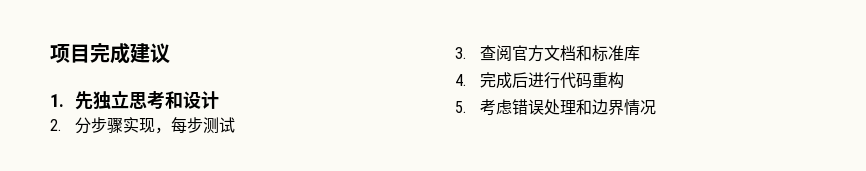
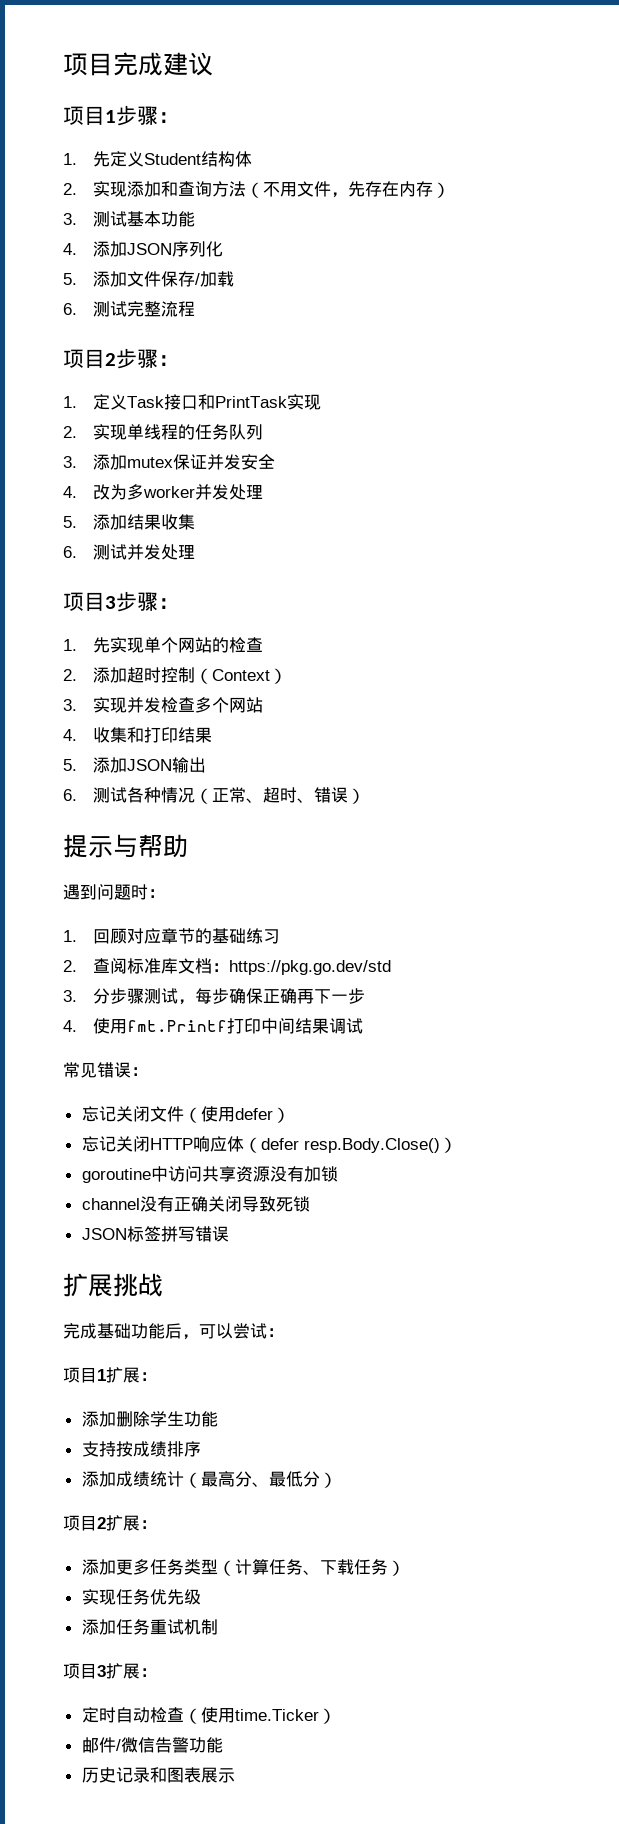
- 1.先独立思考和设计
- 2.分步骤实现，每步测试
- 3.查阅官方文档和标准库
- 4.完成后进行代码重构
- 5.考虑错误处理和边界情况
+ 项目1步骤：
+ 1.先定义Student结构体
+ 2.实现添加和查询方法（不用文件，先存在内存）
+ 3.测试基本功能
+ 4.添加JSON序列化
+ 5.添加文件保存/加载
+ 6.测试完整流程
+ 项目2步骤：
+ 1.定义Task接口和PrintTask实现
+ 2.实现单线程的任务队列
+ 3.添加mutex保证并发安全
+ 4.改为多worker并发处理
+ 5.添加结果收集
+ 6.测试并发处理
+ 项目3步骤：
+ 1.先实现单个网站的检查
+ 2.添加超时控制（Context）
+ 3.实现并发检查多个网站
+ 4.收集和打印结果
+ 5.添加JSON输出
+ 6.测试各种情况（正常、超时、错误）
+ 提示与帮助
+ 遇到问题时：
+ 1.回顾对应章节的基础练习
+ 2.查阅标准库文档：https://pkg.go.dev/std
+ 3.分步骤测试，每步确保正确再下一步
+ 4.使用fmt.Printf打印中间结果调试
+ 常见错误：
+ 忘记关闭文件（使用defer）
+ 忘记关闭HTTP响应体（defer resp.Body.Close()）
+ goroutine中访问共享资源没有加锁
+ channel没有正确关闭导致死锁
+ JSON标签拼写错误
+ 扩展挑战
+ 完成基础功能后，可以尝试：
+ 项目1扩展：
+ 添加删除学生功能
+ 支持按成绩排序
+ 添加成绩统计（最高分、最低分）
+ 项目2扩展：
+ 添加更多任务类型（计算任务、下载任务）
+ 实现任务优先级
+ 添加任务重试机制
+ 项目3扩展：
+ 定时自动检查（使用time.Ticker）
+ 邮件/微信告警功能
+ 历史记录和图表展示

